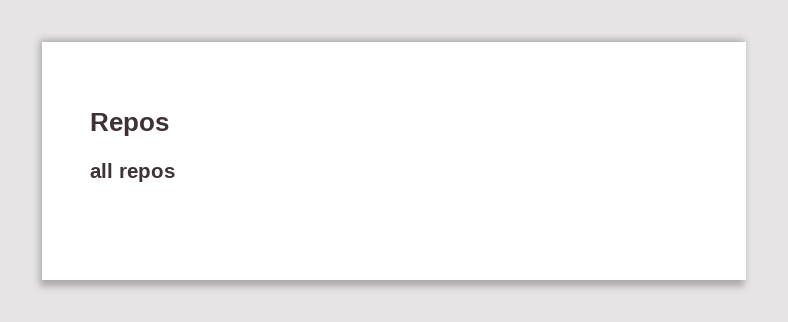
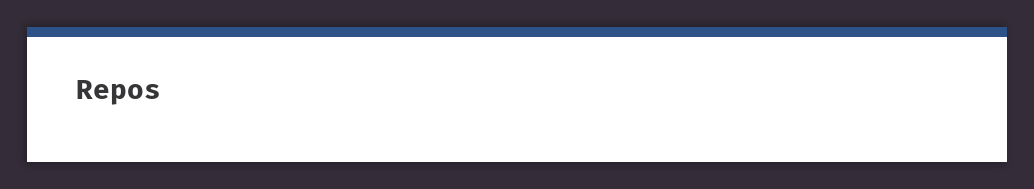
- all repos

